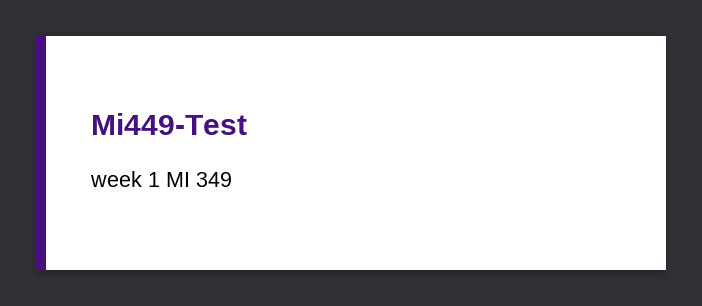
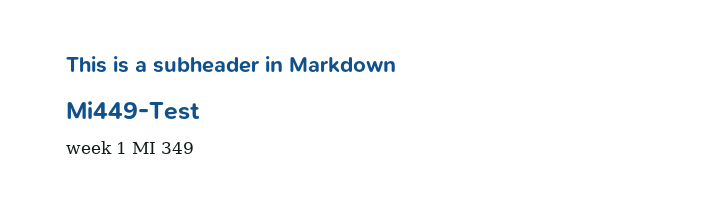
+ This is a subheader in Markdown

